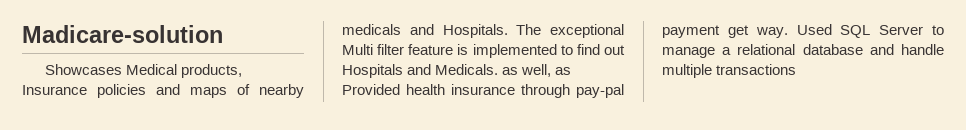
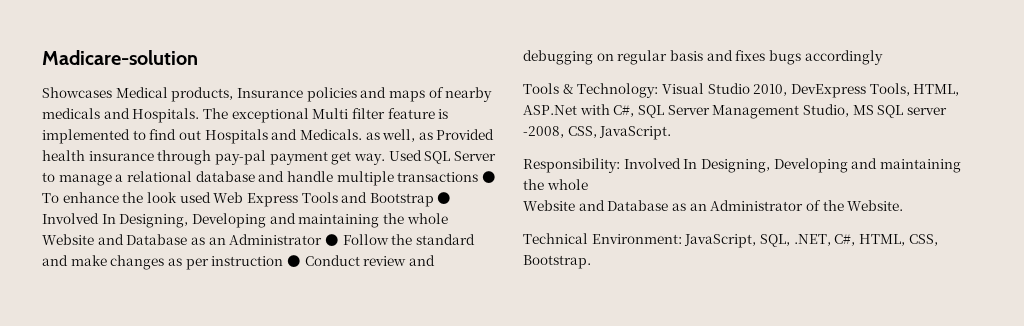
- Used SQL Server to manage a relational database and handle multiple transactions
+ Used SQL Server to manage a relational database and handle multiple transactions ● To enhance the look used Web Express Tools and Bootstrap ● Involved In Designing, Developing and maintaining the whole Website and Database as an Administrator ● Follow the standard and make changes as per instruction ● Conduct review and debugging on regular basis and fixes bugs accordingly
+ Tools & Technology: Visual Studio 2010, DevExpress Tools, HTML, ASP.Net with C#, SQL Server Management Studio, MS SQL server -2008, CSS, JavaScript.
+ Responsibility: Involved In Designing, Developing and maintaining the whole
+ Website and Database as an Administrator of the Website.
+ Technical Environment: JavaScript, SQL, .NET, C#, HTML, CSS, Bootstrap.

